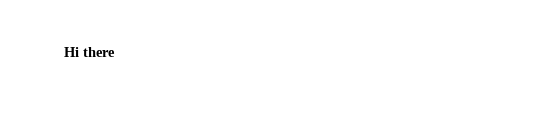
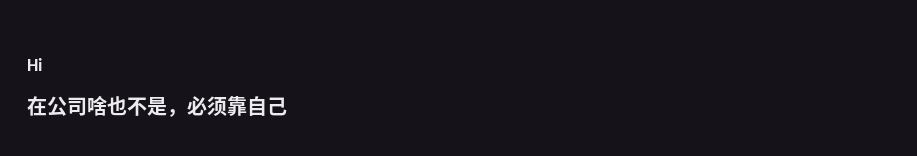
- Hi there
+ Hi
+ 在公司啥也不是，必须靠自己

